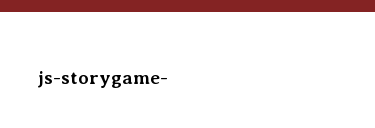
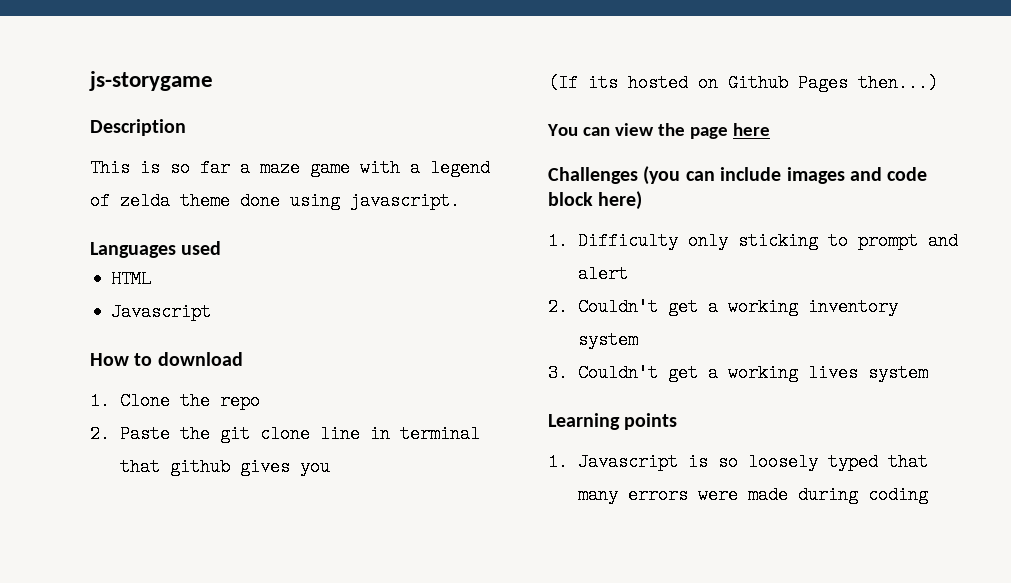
- js-storygame-
+ js-storygame
+ Description
+ This is so far a maze game with a legend of zelda theme done using javascript.
+ Languages used
+ HTML
+ Javascript
+ How to download
+ 1. Clone the repo
+ 2. Paste the git clone line in terminal that github gives you
+ (If its hosted on Github Pages then...)
+ You can view the page here
+ Challenges (you can include images and code block here)
+ 1. Difficulty only sticking to prompt and alert
+ 2. Couldn't get a working inventory system
+ 3. Couldn't get a working lives system
+ Learning points
+ 1. Javascript is so loosely typed that many errors were made during coding

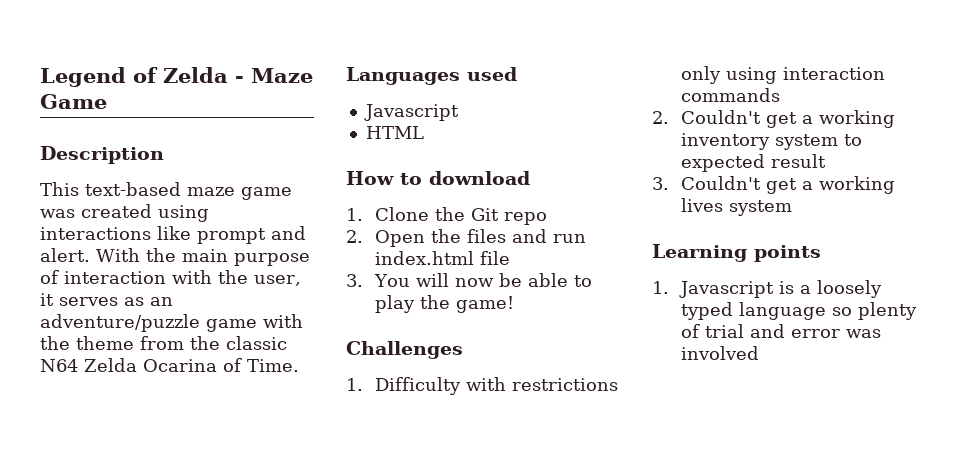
- js-storygame
+ Legend of Zelda - Maze Game
  Description
- This is so far a maze game with a legend of zelda theme done using javascript.
+ This text-based maze game was created using interactions like prompt and alert. With the main purpose of interaction with the user, it serves as an adventure/puzzle game with the theme from the classic N64 Zelda Ocarina of Time.
  Languages used
+ Javascript
  HTML
- Javascript
- 1. Clone the repo
+ 1. Clone the Git repo
- 2. Paste the git clone line in terminal that github gives you
- (If its hosted on Github Pages then...)
- You can view the page here
- Challenges (you can include images and code block here)
- 1. Difficulty only sticking to prompt and alert
+ 2. Open the files and run index.html file
+ 3. You will now be able to play the game!
+ Challenges
+ 1. Difficulty with restrictions only using interaction commands
- 2. Couldn't get a working inventory system
+ 2. Couldn't get a working inventory system to expected result
- 1. Javascript is so loosely typed that many errors were made during coding
+ 1. Javascript is a loosely typed language so plenty of trial and error was involved

